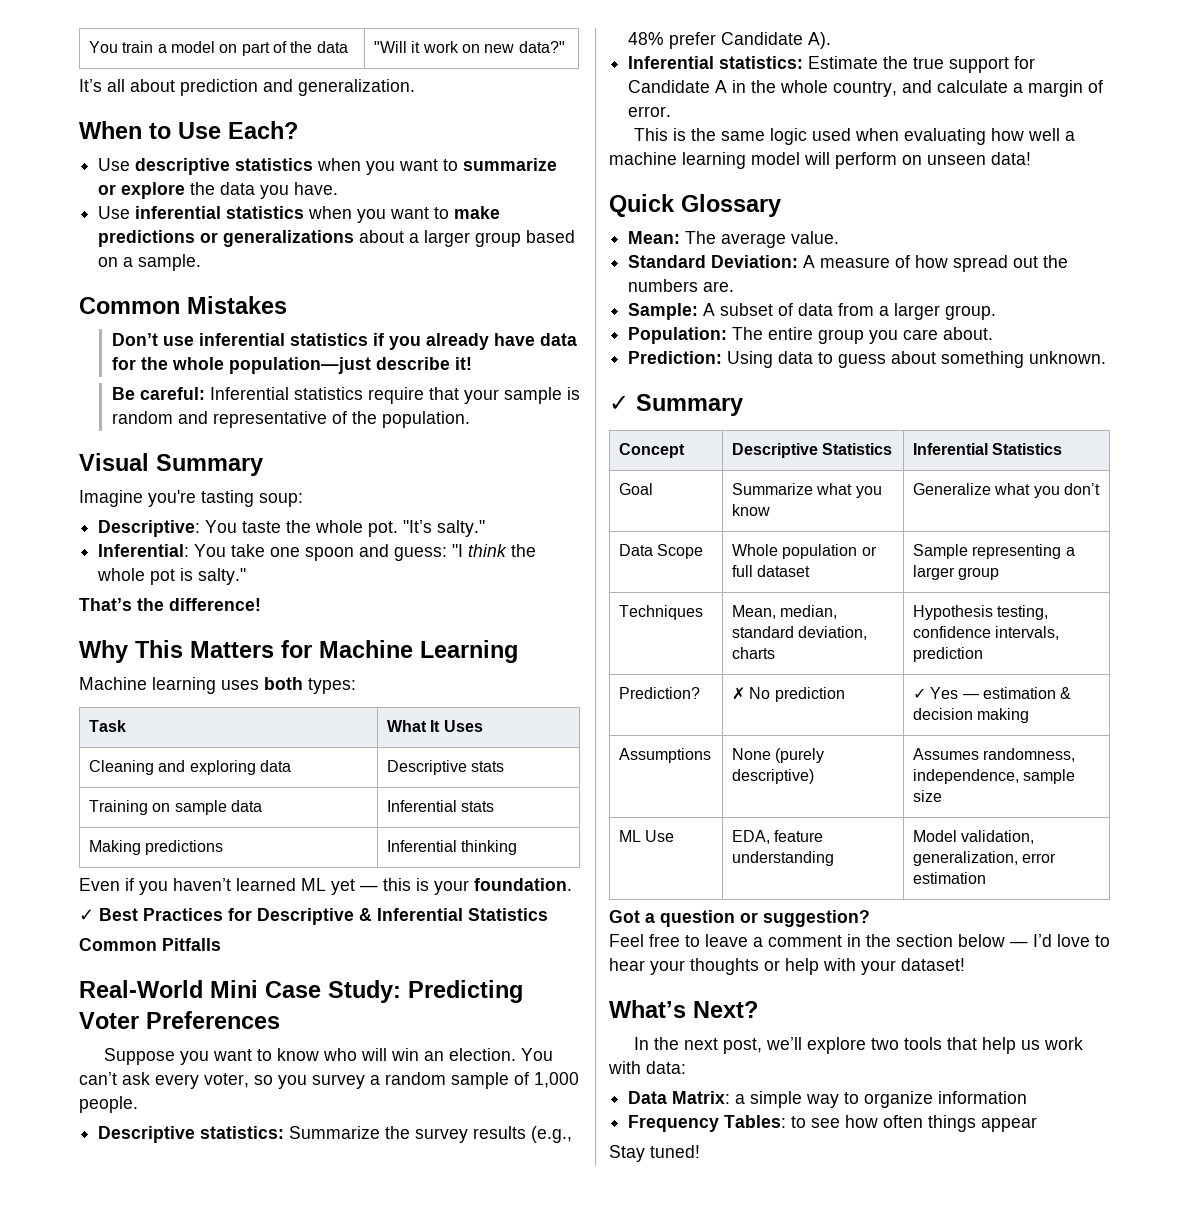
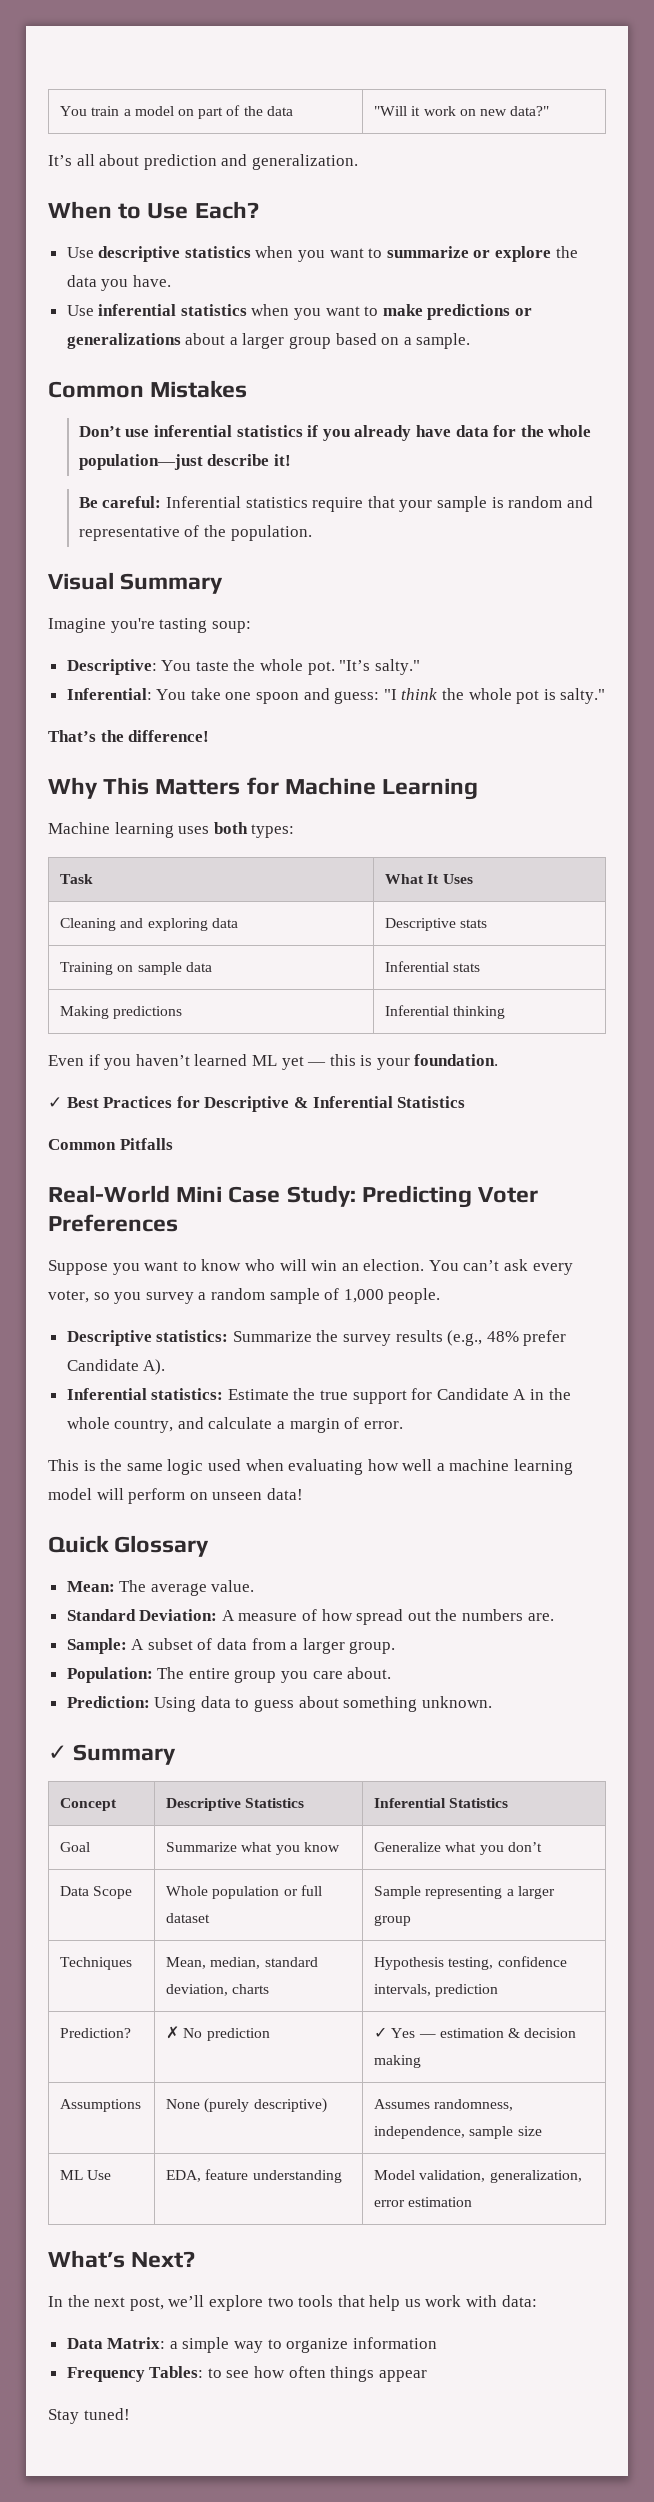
- Got a question or suggestion?
- Feel free to leave a comment in the section below — I’d love to hear your thoughts or help with your dataset!

